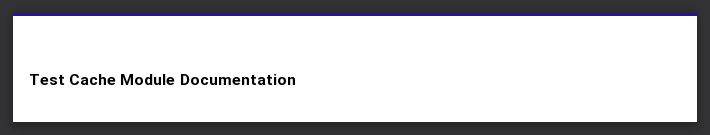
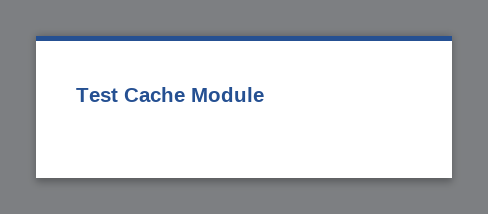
- Test Cache Module Documentation
+ Test Cache Module

